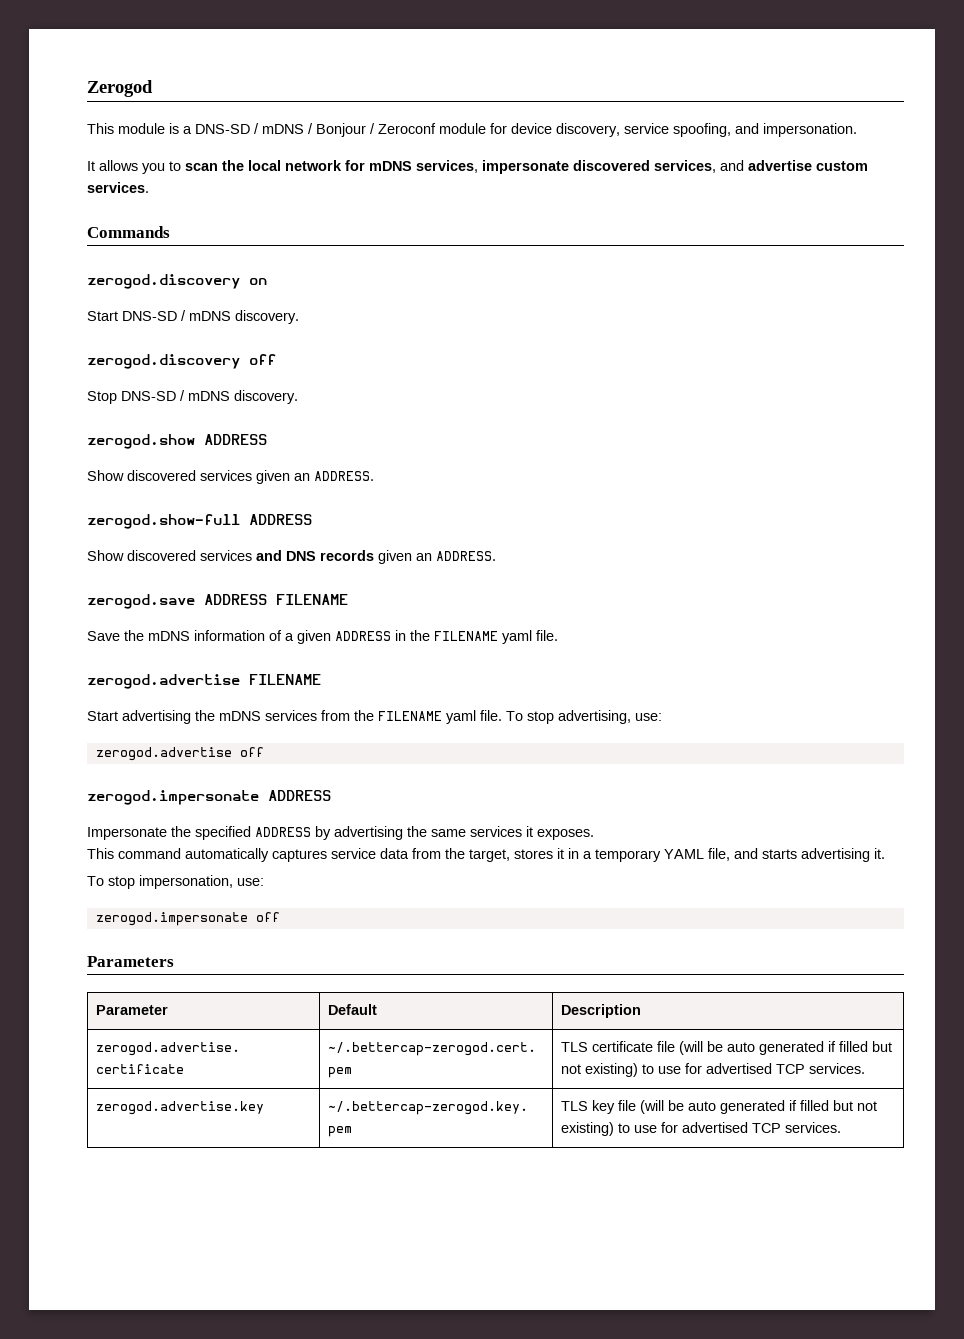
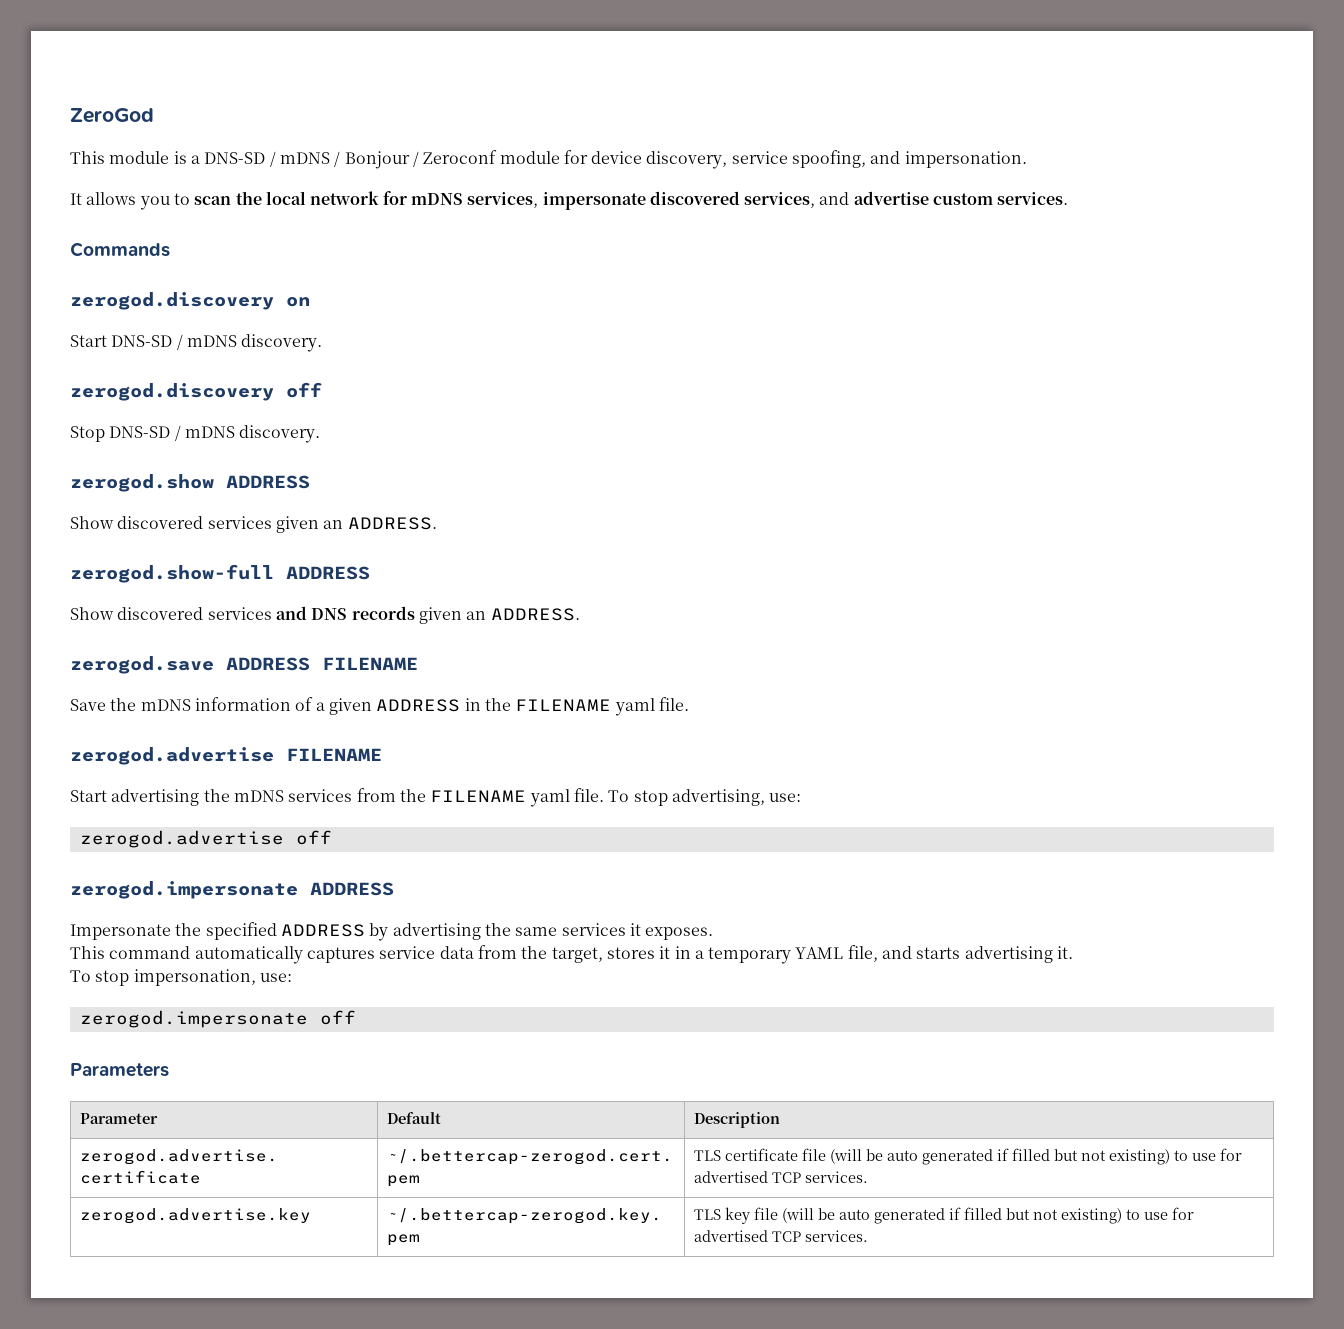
- Zerogod
+ ZeroGod

